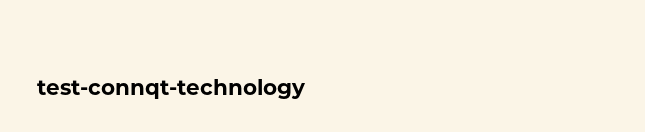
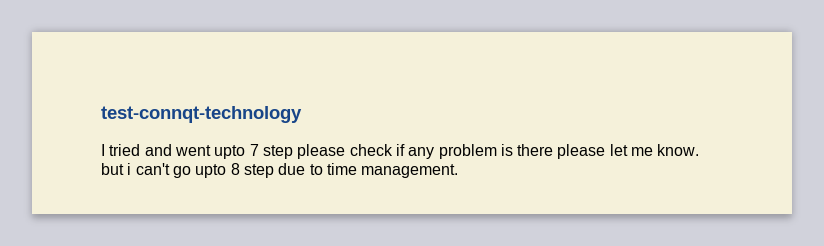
+ I tried and went upto 7 step please check if any problem is there please let me know. but i can't go upto 8 step due to time management.

